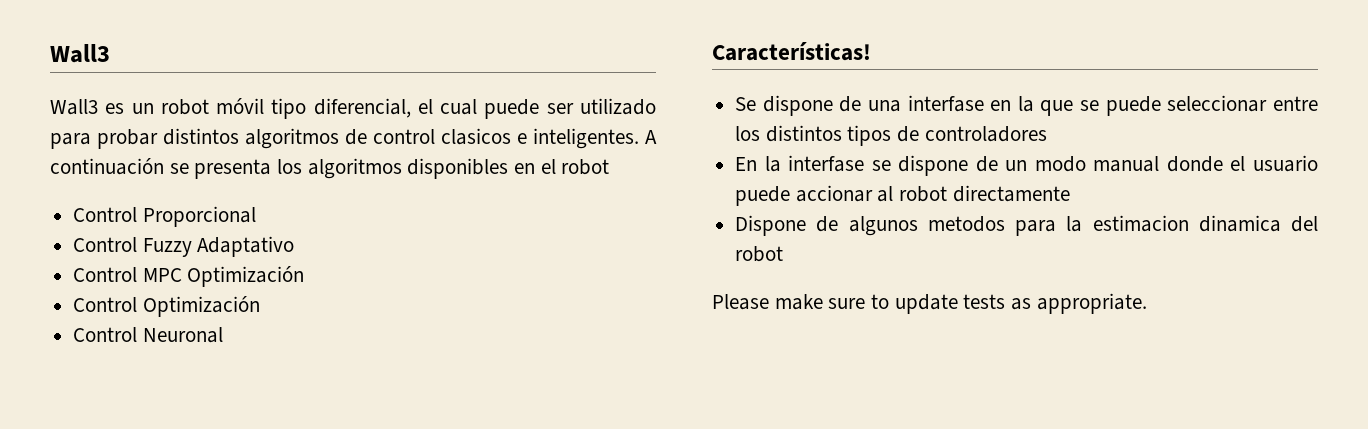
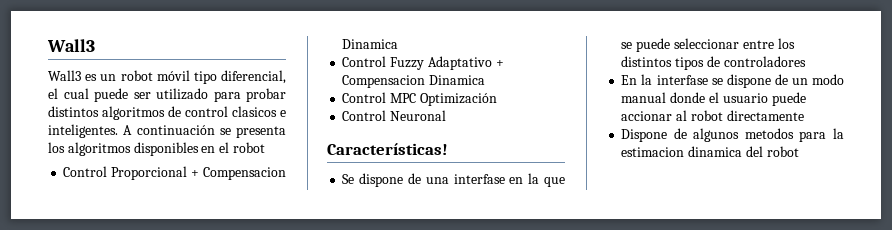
- Control Proporcional
+ Control Proporcional + Compensacion Dinamica
- Control Fuzzy Adaptativo
+ Control Fuzzy Adaptativo + Compensacion Dinamica
- Control Optimización
- Please make sure to update tests as appropriate.

